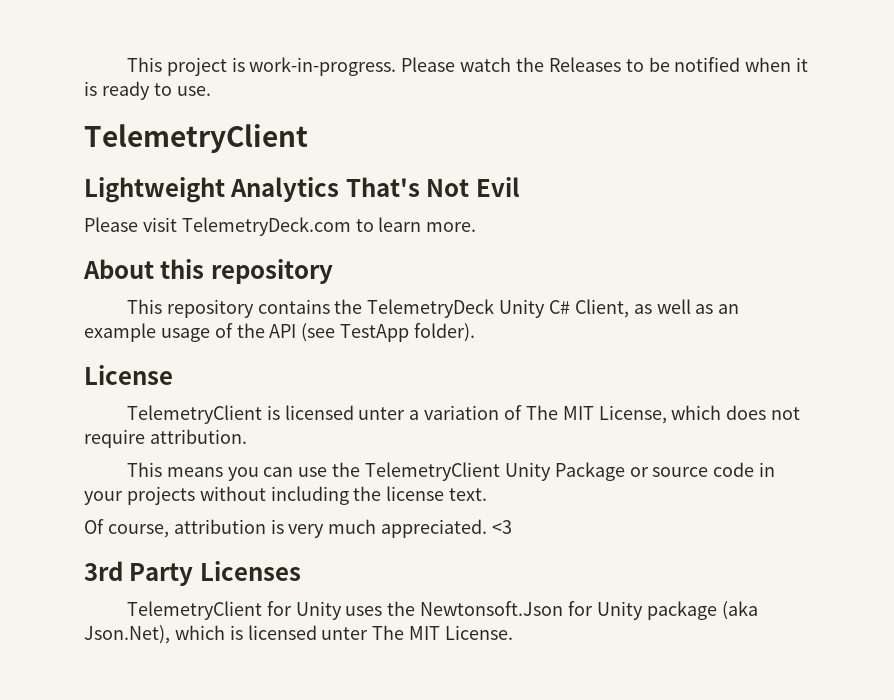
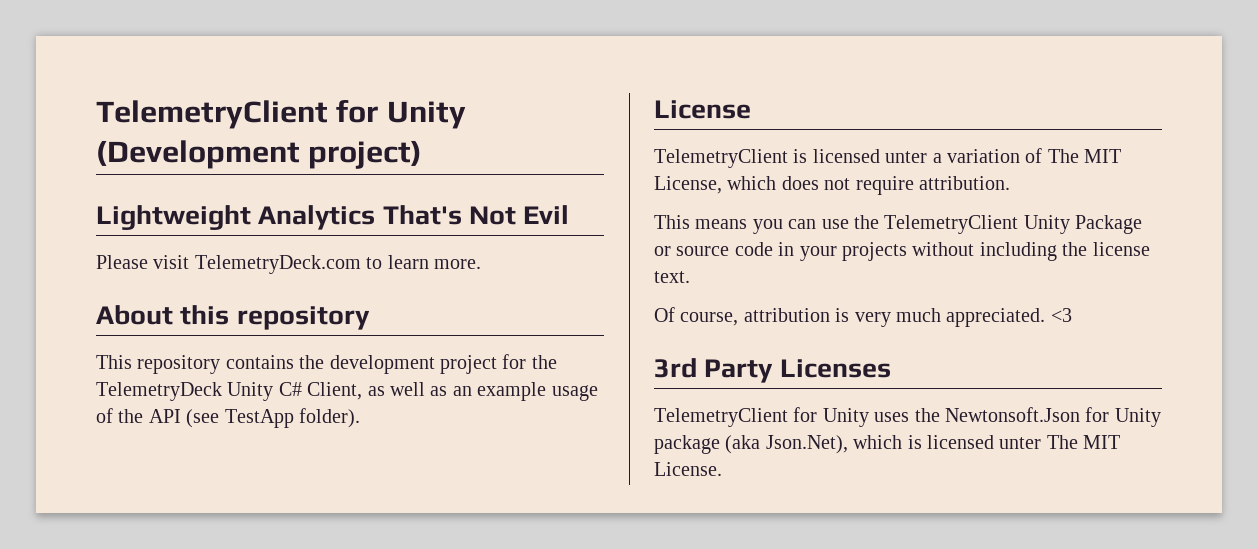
- This project is work-in-progress. Please watch the Releases to be notified when it is ready to use.
- TelemetryClient
+ TelemetryClient for Unity (Development project)
- This repository contains the TelemetryDeck Unity C# Client, as well as an example usage of the API (see TestApp folder).
+ This repository contains the development project for the TelemetryDeck Unity C# Client, as well as an example usage of the API (see TestApp folder).

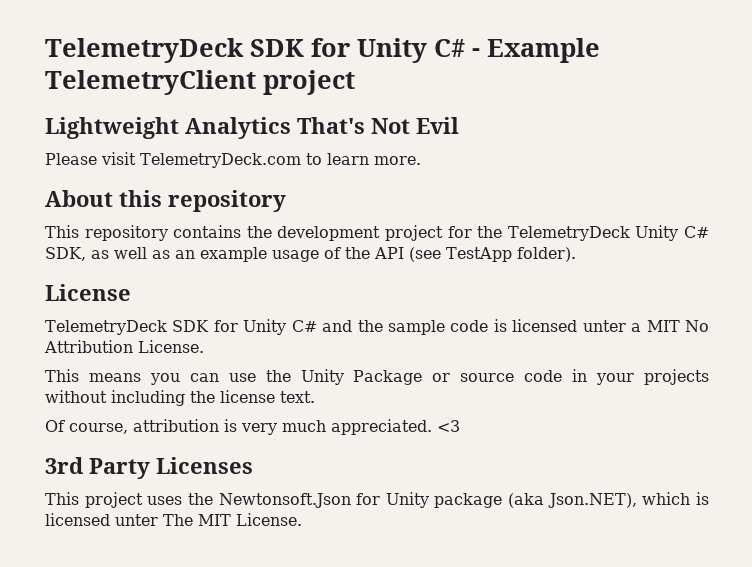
- TelemetryClient for Unity (Development project)
+ TelemetryDeck SDK for Unity C# - Example TelemetryClient project
- This repository contains the development project for the TelemetryDeck Unity C# Client, as well as an example usage of the API (see TestApp folder).
+ This repository contains the development project for the TelemetryDeck Unity C# SDK, as well as an example usage of the API (see TestApp folder).
- TelemetryClient is licensed unter a variation of The MIT License, which does not require attribution.
+ TelemetryDeck SDK for Unity C# and the sample code is licensed unter a MIT No Attribution License.
- This means you can use the TelemetryClient Unity Package or source code in your projects without including the license text.
+ This means you can use the Unity Package or source code in your projects without including the license text.
- TelemetryClient for Unity uses the Newtonsoft.Json for Unity package (aka Json.Net), which is licensed unter The MIT License.
+ This project uses the Newtonsoft.Json for Unity package (aka Json.NET), which is licensed unter The MIT License.

